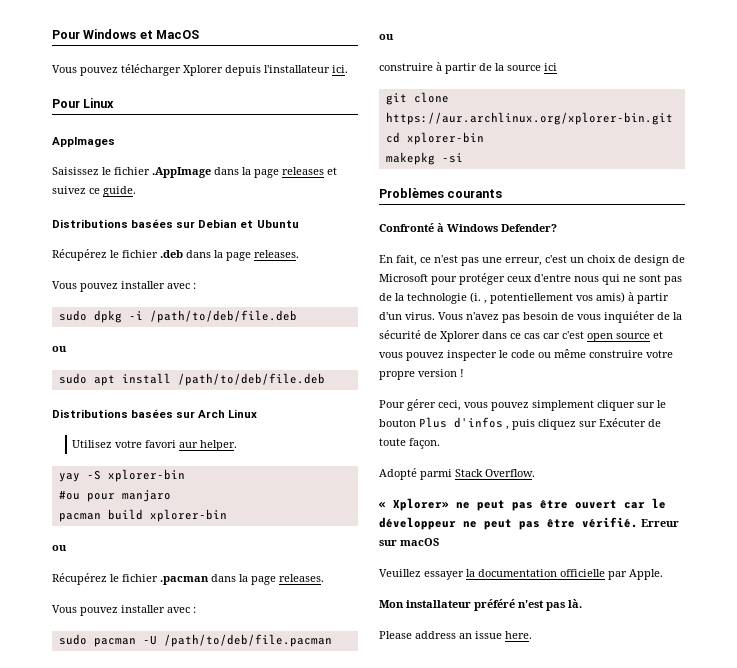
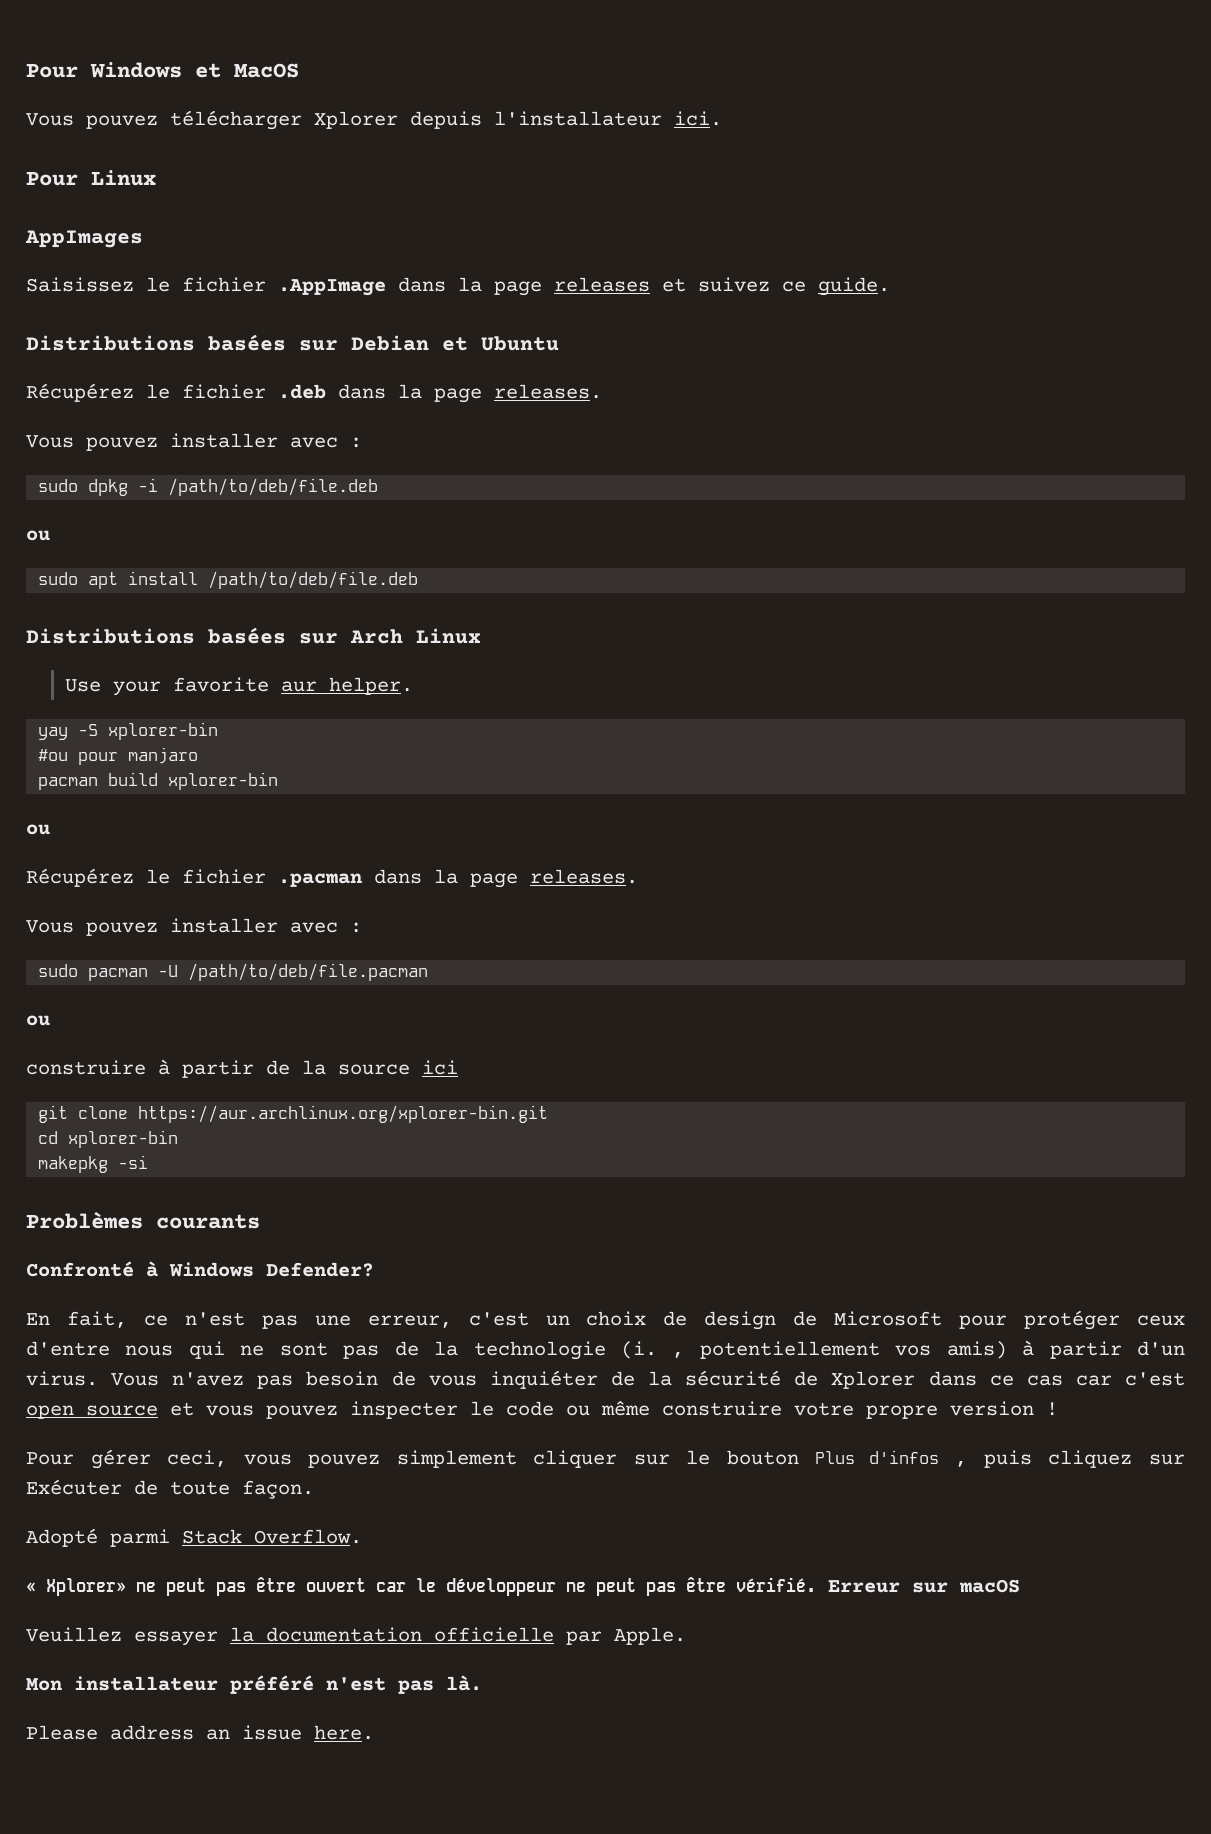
- Utilisez votre favori aur helper.
+ Use your favorite aur helper.

